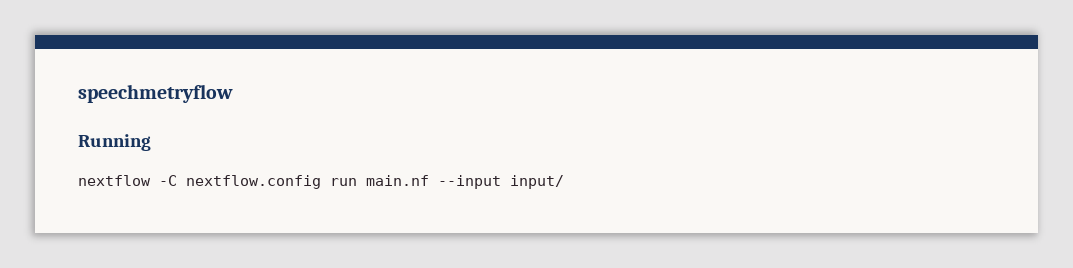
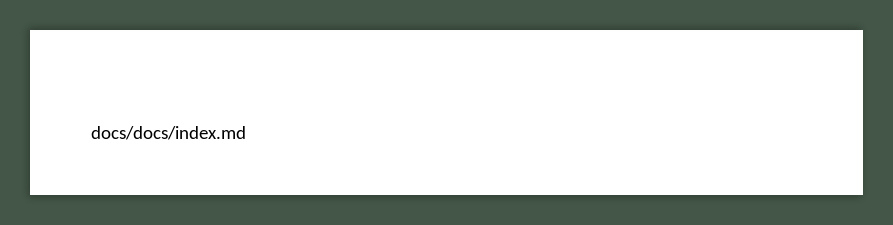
- speechmetryflow
- Running
- nextflow -C nextflow.config run main.nf --input input/
+ docs/docs/index.md

